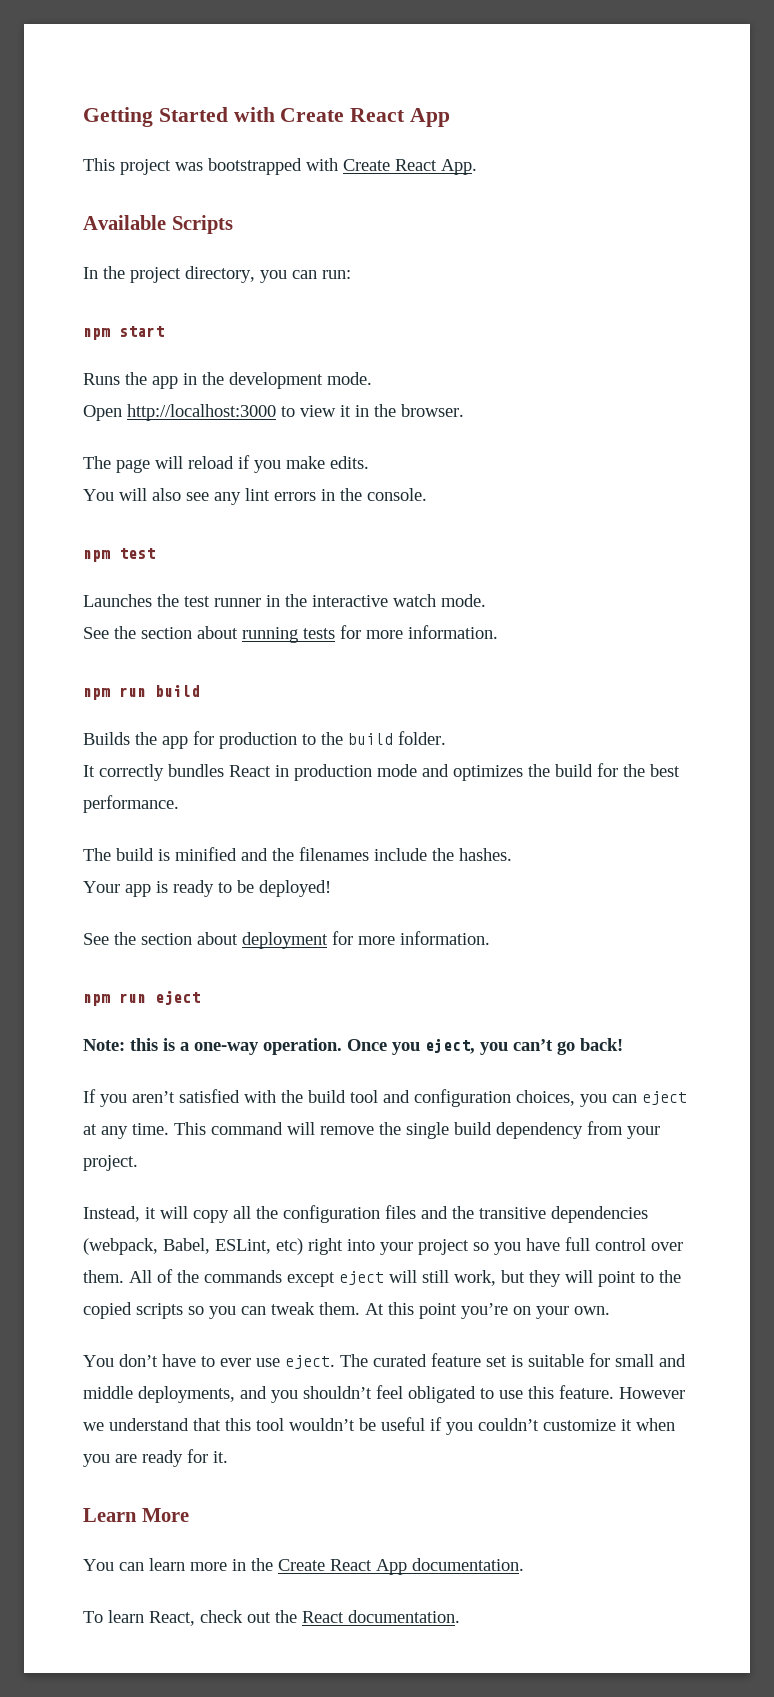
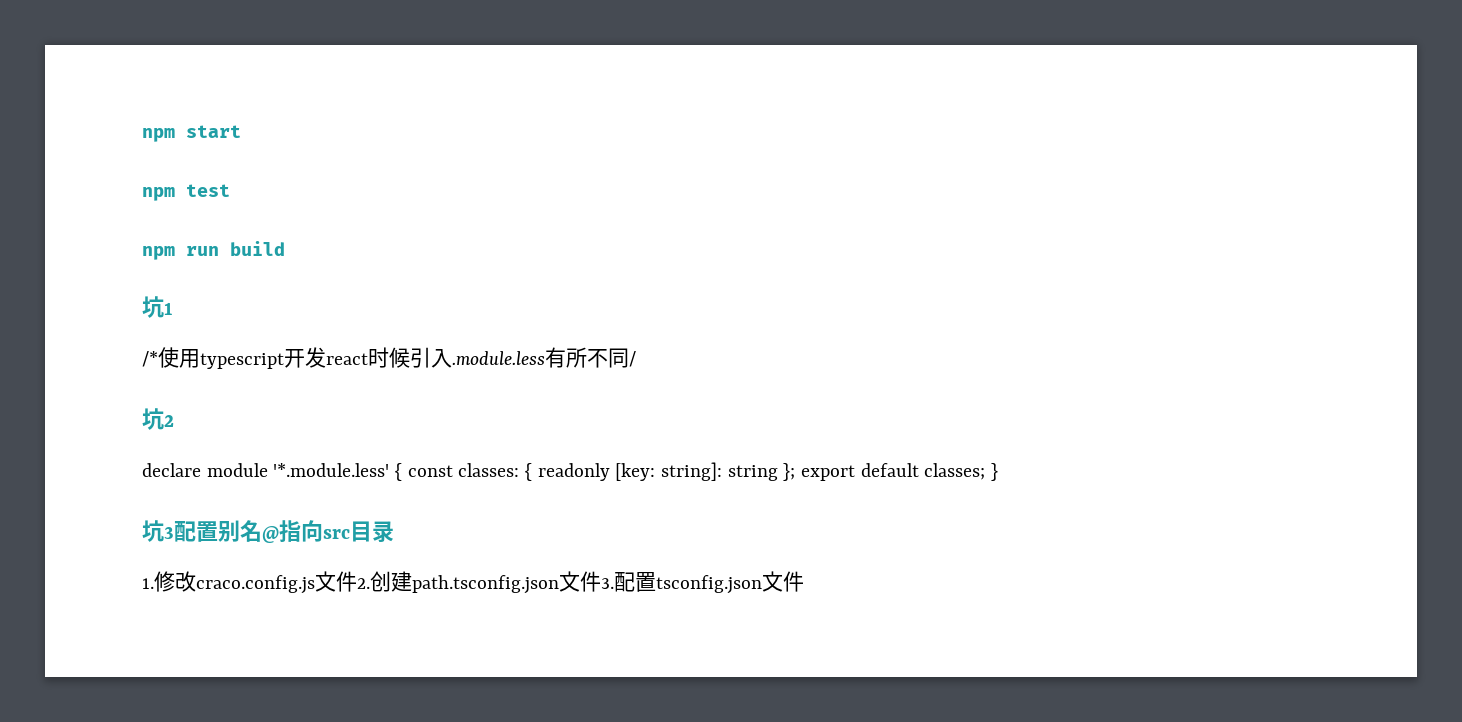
- Getting Started with Create React App
- This project was bootstrapped with Create React App.
- Available Scripts
- In the project directory, you can run:
  npm start
- Runs the app in the development mode.
- Open http://localhost:3000 to view it in the browser.
- The page will reload if you make edits.
- You will also see any lint errors in the console.
  npm test
- Launches the test runner in the interactive watch mode.
- See the section about running tests for more information.
  npm run build
- Builds the app for production to the build folder.
- It correctly bundles React in production mode and optimizes the build for the best performance.
- The build is minified and the filenames include the hashes.
- Your app is ready to be deployed!
- See the section about deployment for more information.
- npm run eject
- Note: this is a one-way operation. Once you eject, you can’t go back!
- If you aren’t satisfied with the build tool and configuration choices, you can eject at any time. This command will remove the single build dependency from your project.
- Instead, it will copy all the configuration files and the transitive dependencies (webpack, Babel, ESLint, etc) right into your project so you have full control over them. All of the commands except eject will still work, but they will point to the copied scripts so you can tweak them. At this point you’re on your own.
- You don’t have to ever use eject. The curated feature set is suitable for small and middle deployments, and you shouldn’t feel obligated to use this feature. However we understand that this tool wouldn’t be useful if you couldn’t customize it when you are ready for it.
- Learn More
- You can learn more in the Create React App documentation.
- To learn React, check out the React documentation.
+ 坑1
+ /*使用typescript开发react时候引入.module.less有所不同/
+ 坑2
+ declare module '*.module.less' { const classes: { readonly [key: string]: string }; export default classes; }
+ 坑3配置别名@指向src目录
+ 1.修改craco.config.js文件2.创建path.tsconfig.json文件3.配置tsconfig.json文件

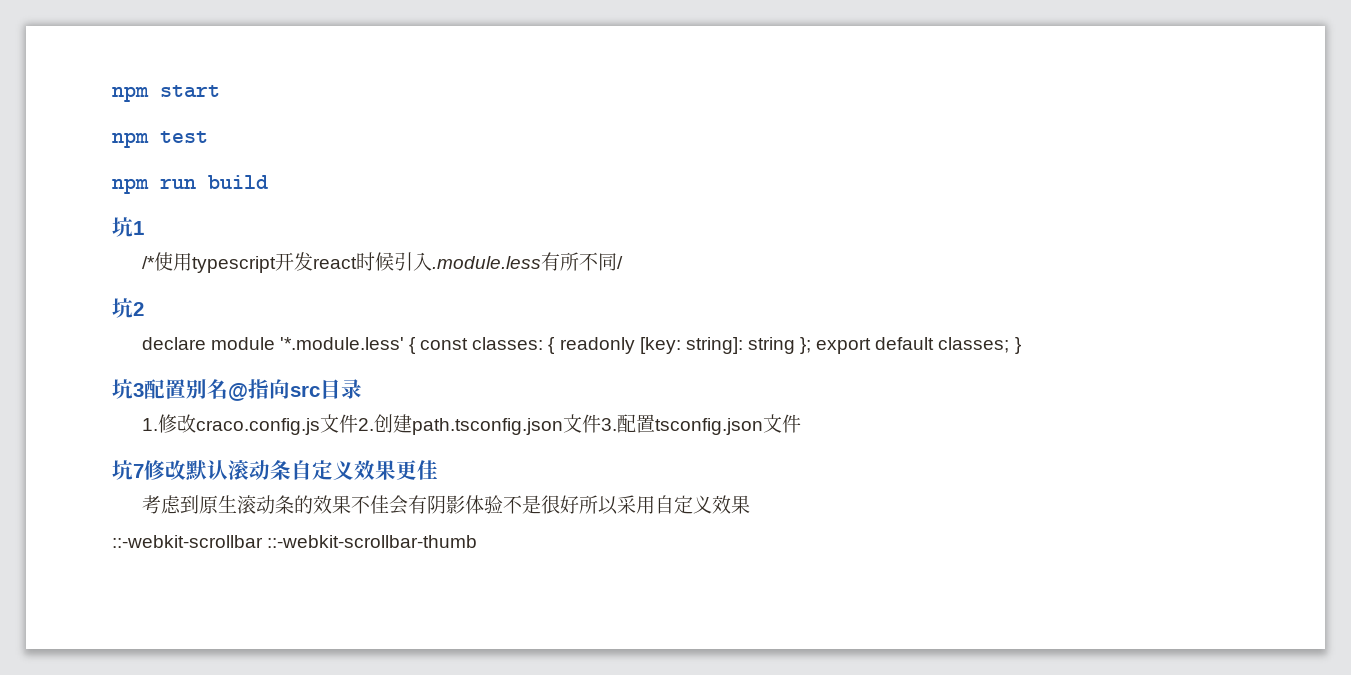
+ 坑7修改默认滚动条自定义效果更佳
+ 考虑到原生滚动条的效果不佳会有阴影体验不是很好所以采用自定义效果
+ ::-webkit-scrollbar ::-webkit-scrollbar-thumb

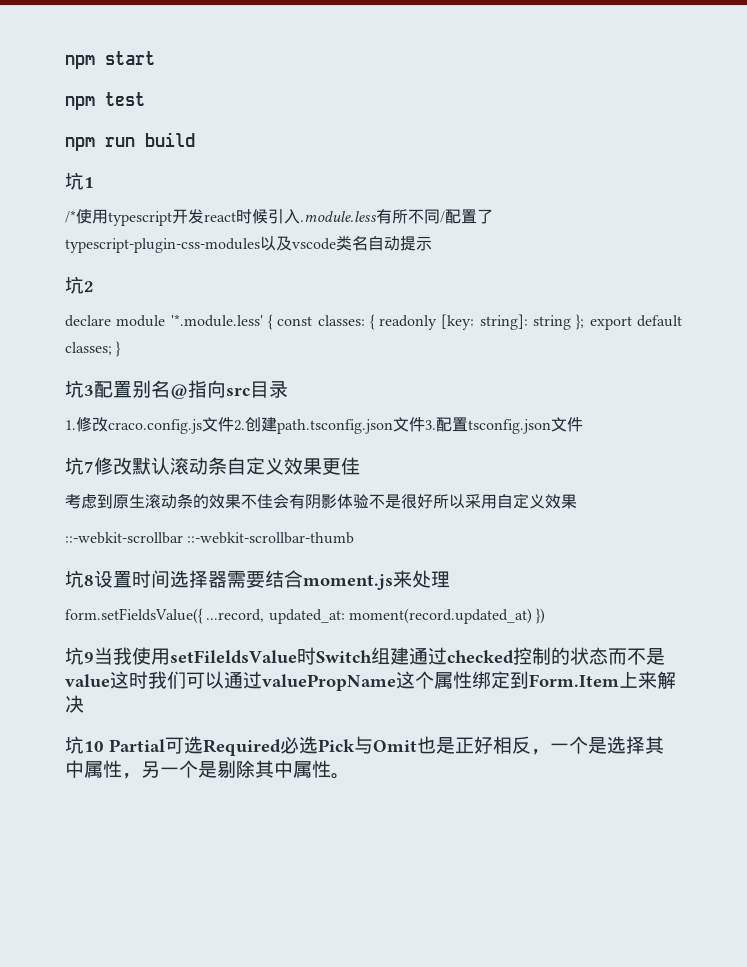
- /*使用typescript开发react时候引入.module.less有所不同/
+ /*使用typescript开发react时候引入.module.less有所不同/配置了typescript-plugin-css-modules以及vscode类名自动提示
+ 坑8设置时间选择器需要结合moment.js来处理
+ form.setFieldsValue({ ...record, updated_at: moment(record.updated_at) })
+ 坑9当我使用setFileldsValue时Switch组建通过checked控制的状态而不是value这时我们可以通过valuePropName这个属性绑定到Form.Item上来解决
+ 坑10 Partial可选Required必选Pick与Omit也是正好相反，一个是选择其中属性，另一个是剔除其中属性。

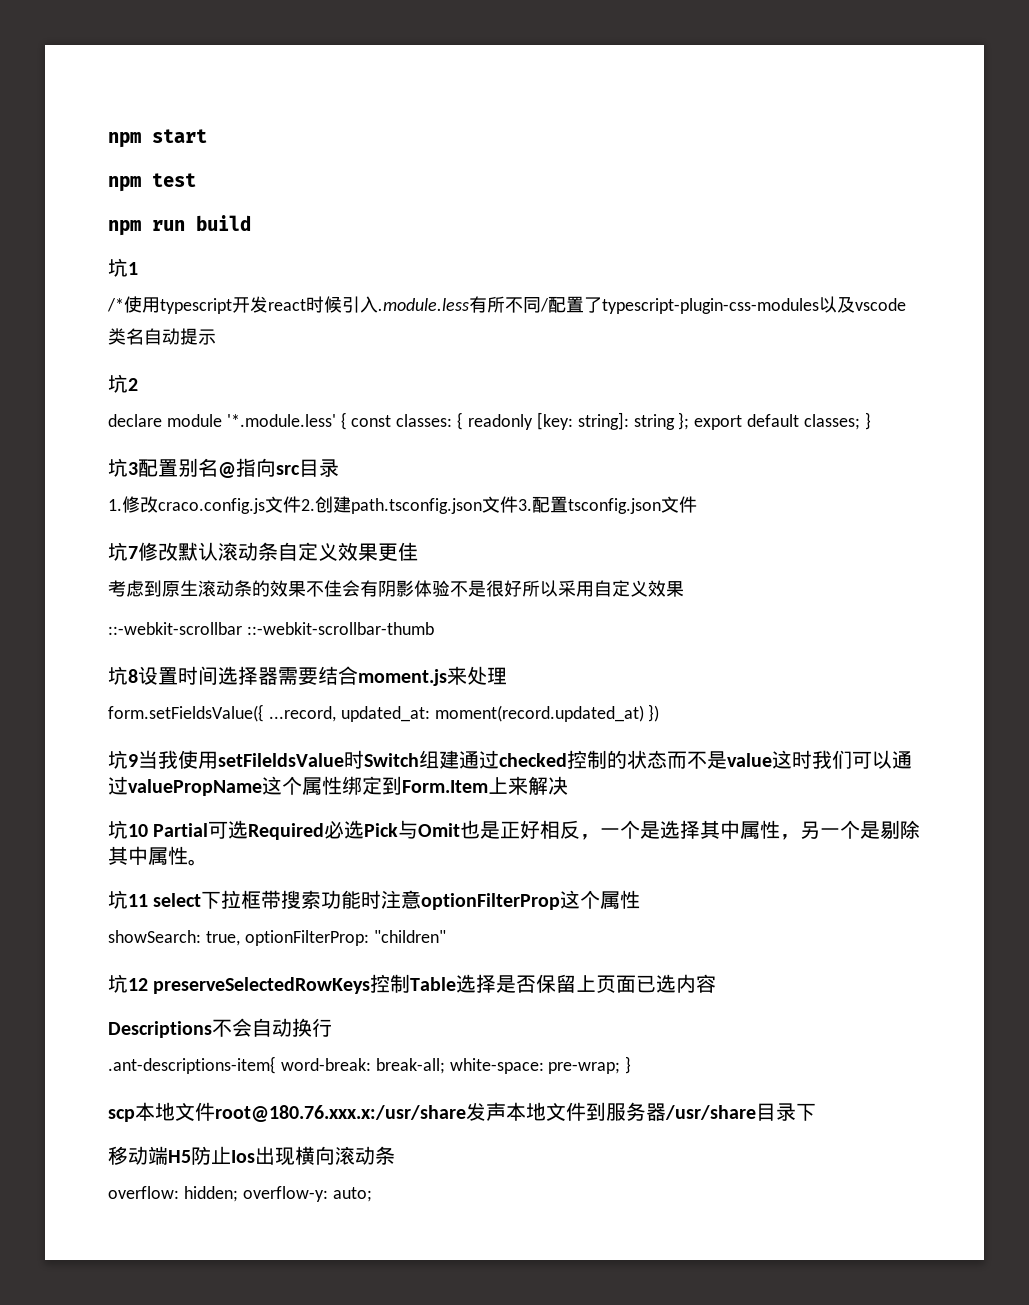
+ 坑11 select下拉框带搜索功能时注意optionFilterProp这个属性
+ showSearch: true, optionFilterProp: "children"
+ 坑12 preserveSelectedRowKeys控制Table选择是否保留上页面已选内容
+ Descriptions不会自动换行
+ .ant-descriptions-item{ word-break: break-all; white-space: pre-wrap; }
+ scp本地文件root@180.76.xxx.x:/usr/share发声本地文件到服务器/usr/share目录下
+ 移动端H5防止Ios出现横向滚动条
+ overflow: hidden; overflow-y: auto;

